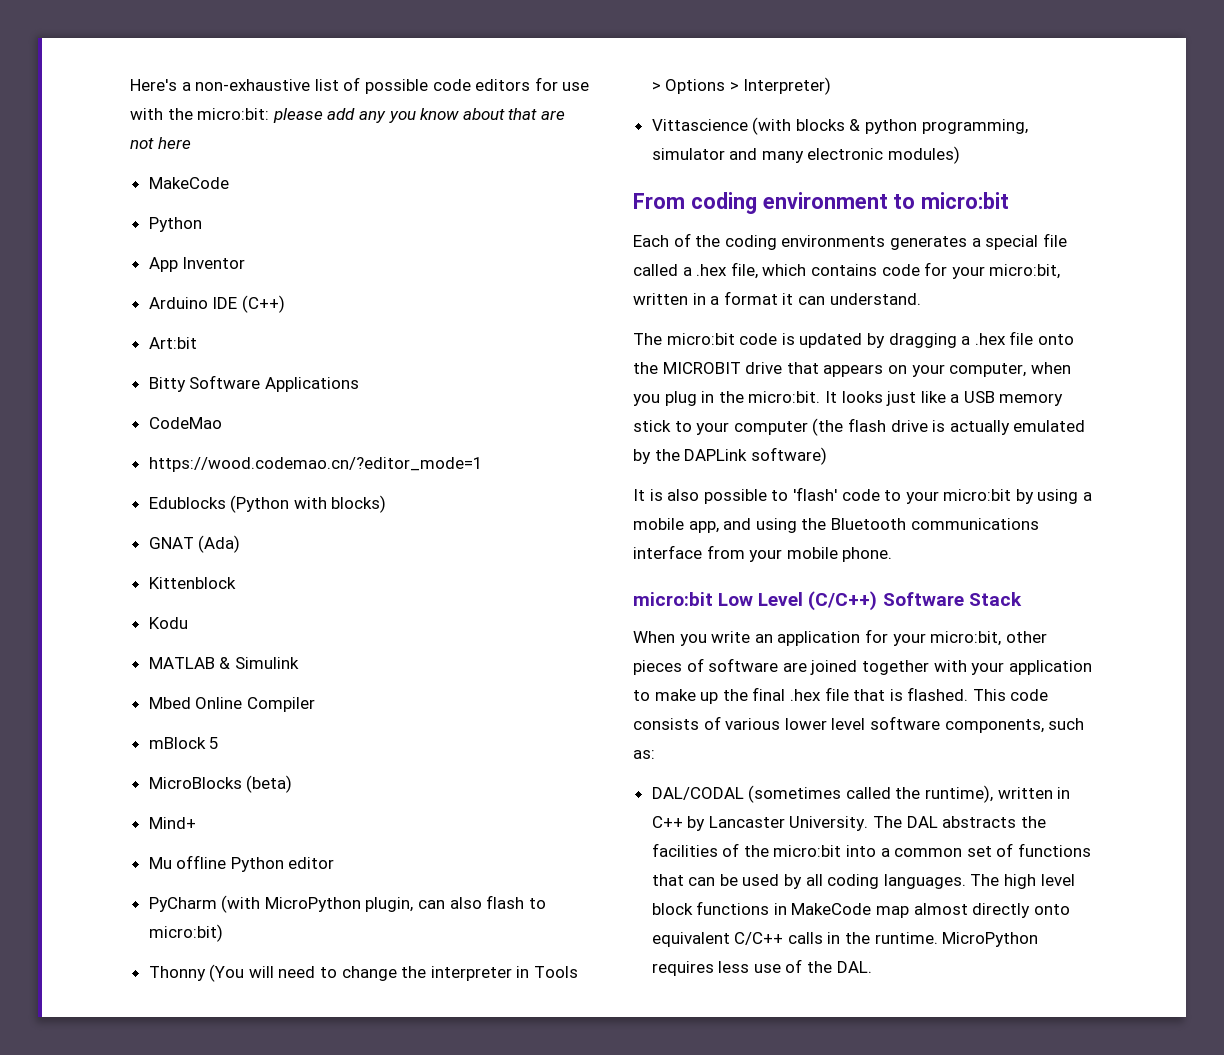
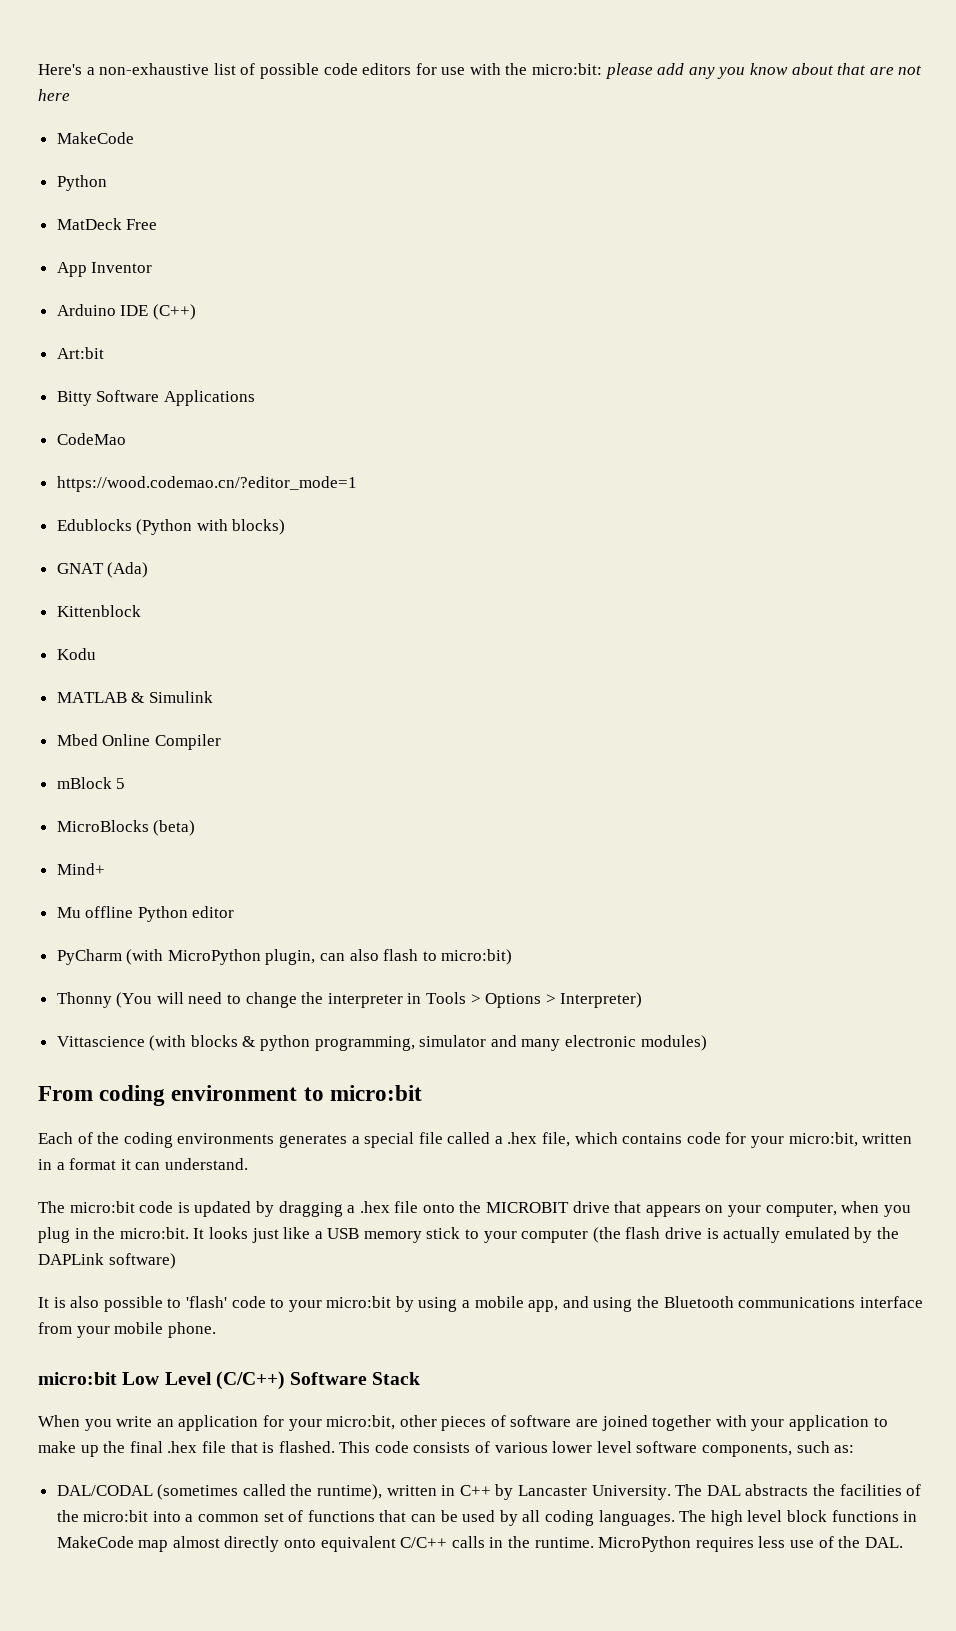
+ MatDeck Free

